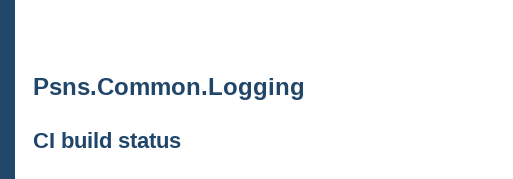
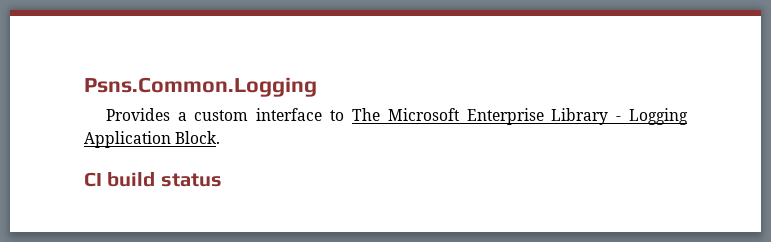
+ Provides a custom interface to The Microsoft Enterprise Library - Logging Application Block.

